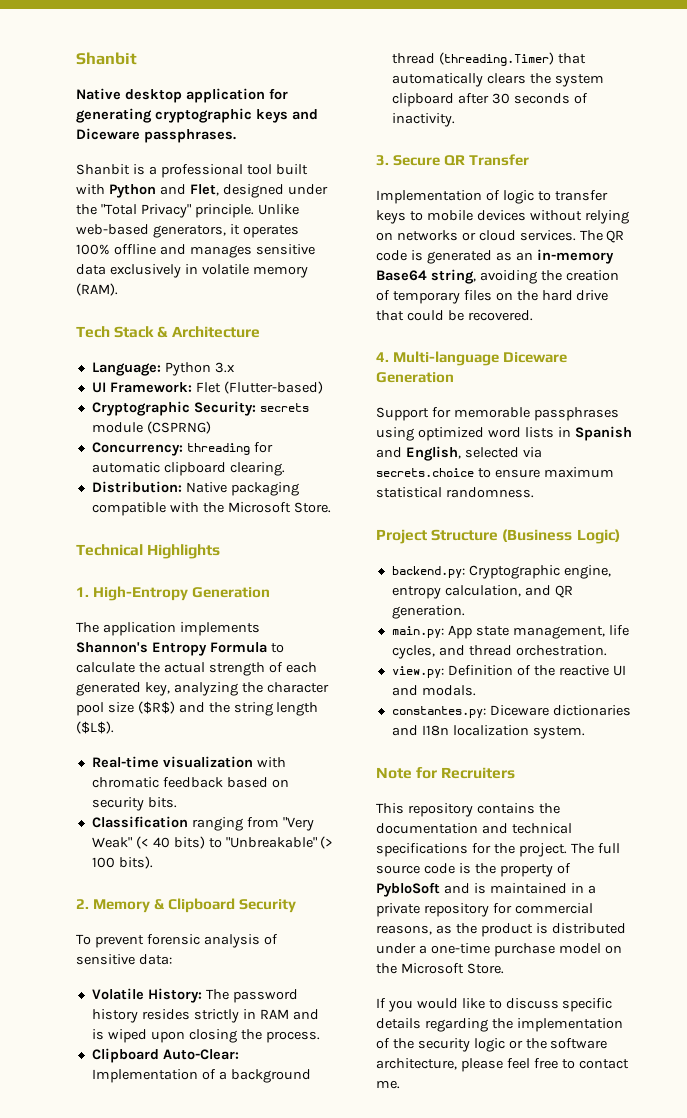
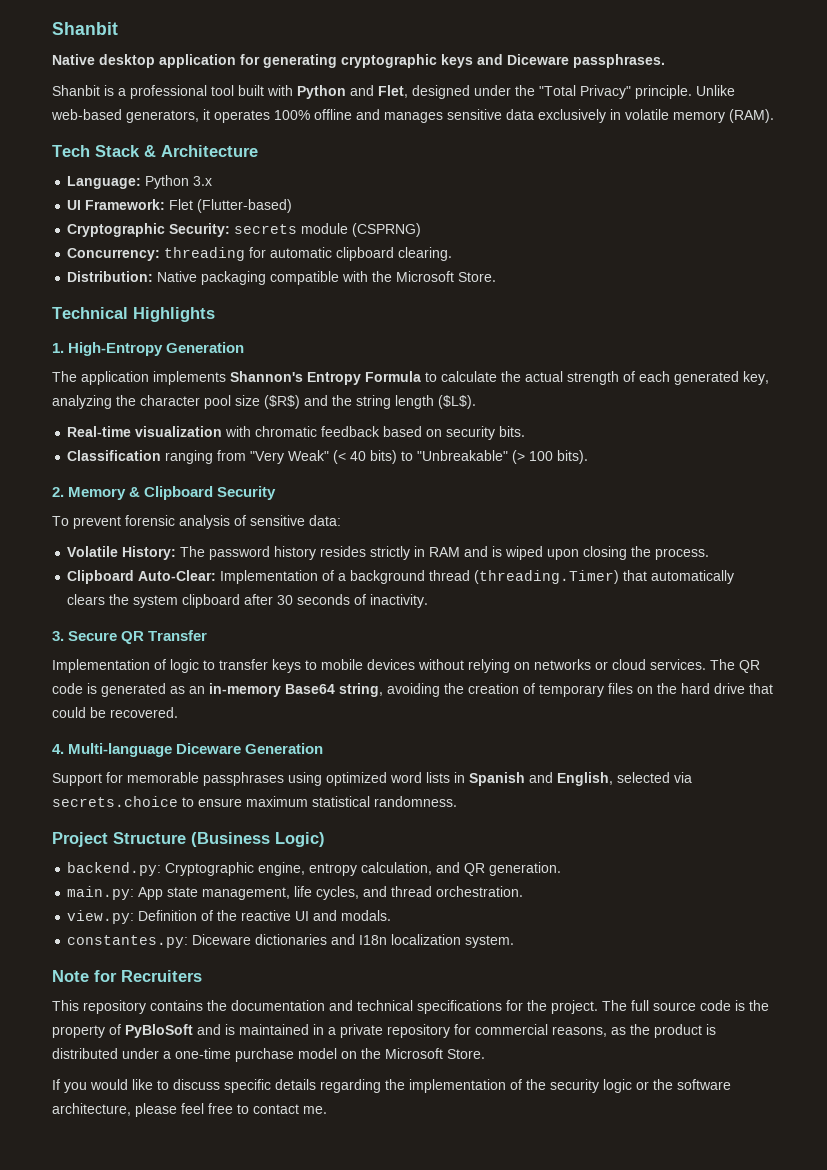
- The full source code is the property of PybloSoft and is maintained in a private repository for commercial reasons, as the product is distributed under a one-time purchase model on the Microsoft Store.
+ The full source code is the property of PyBloSoft and is maintained in a private repository for commercial reasons, as the product is distributed under a one-time purchase model on the Microsoft Store.

